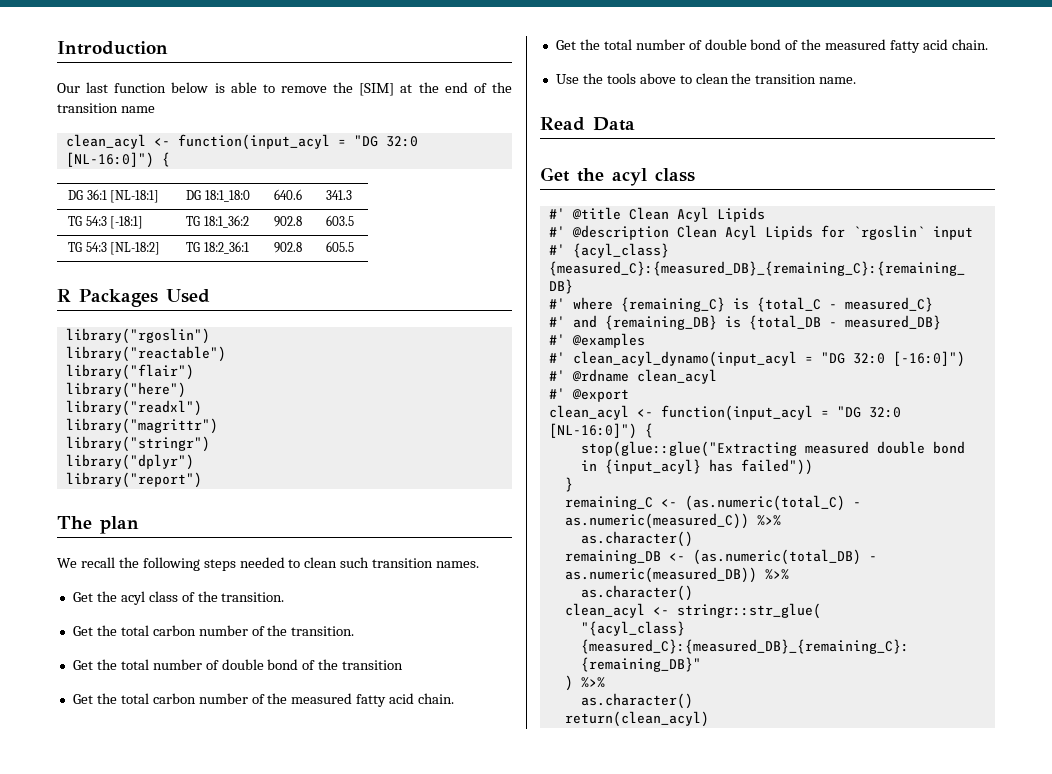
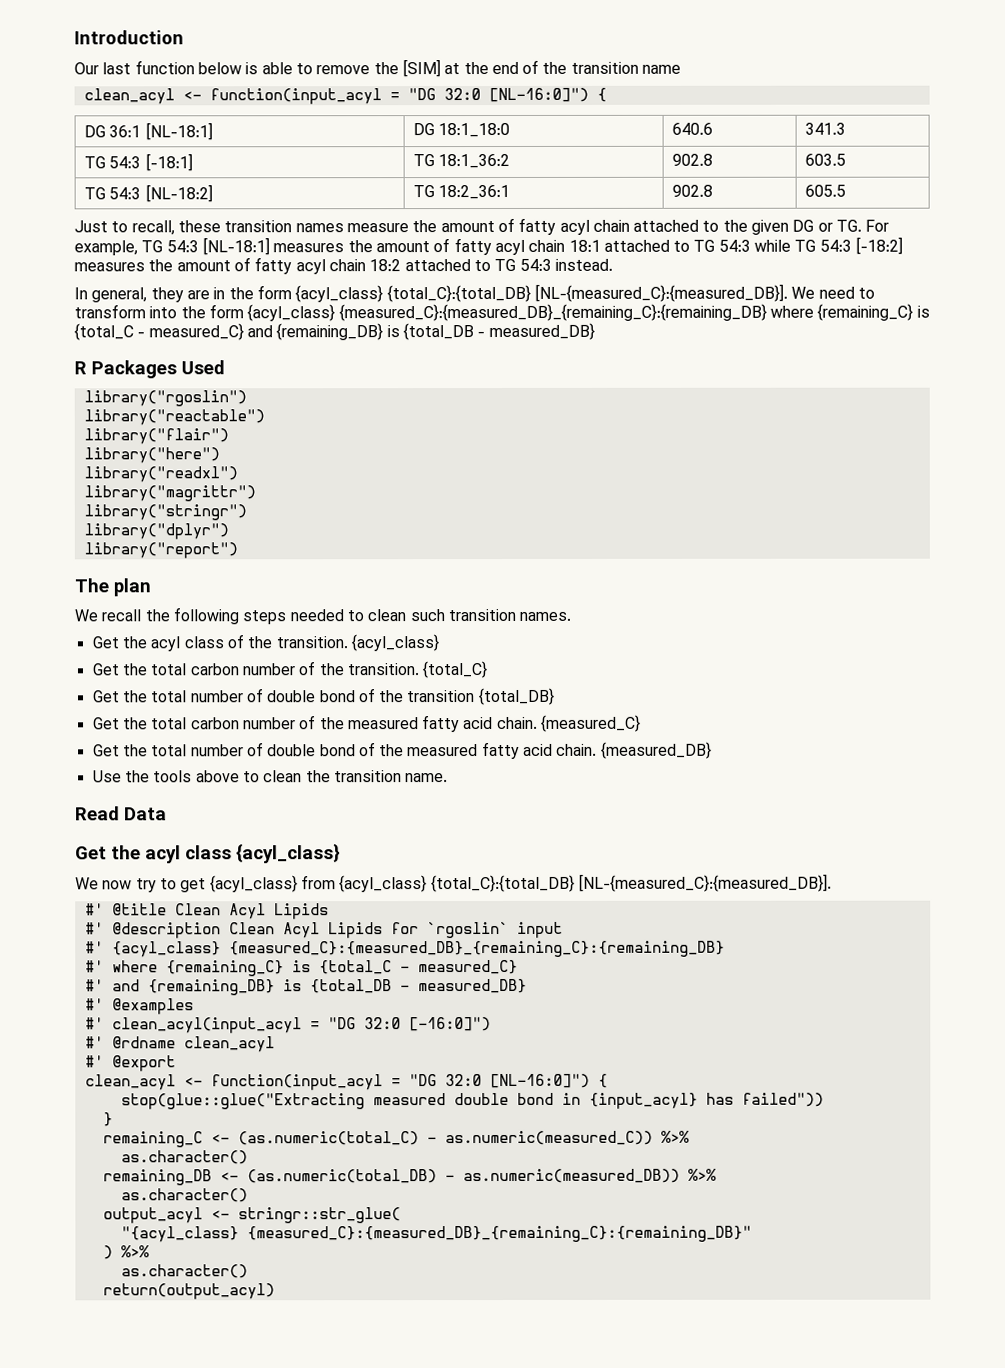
+ Just to recall, these transition names measure the amount of fatty acyl chain attached to the given DG or TG. For example, TG 54:3 [NL-18:1] measures the amount of fatty acyl chain 18:1 attached to TG 54:3 while TG 54:3 [-18:2] measures the amount of fatty acyl chain 18:2 attached to TG 54:3 instead.
+ In general, they are in the form {acyl_class} {total_C}:{total_DB} [NL-{measured_C}:{measured_DB}]. We need to transform into the form {acyl_class} {measured_C}:{measured_DB}_{remaining_C}:{remaining_DB} where {remaining_C} is {total_C - measured_C} and {remaining_DB} is {total_DB - measured_DB}
- Get the acyl class of the transition.
+ Get the acyl class of the transition. {acyl_class}
+ {total_C}
- Get the total number of double bond of the transition
+ Get the total number of double bond of the transition {total_DB}
+ {measured_C}
+ {measured_DB}
  Read Data
- Get the acyl class
+ Get the acyl class {acyl_class}
+ We now try to get {acyl_class} from {acyl_class} {total_C}:{total_DB} [NL-{measured_C}:{measured_DB}].
- #' clean_acyl_dynamo(input_acyl = "DG 32:0 [-16:0]")
+ #' clean_acyl(input_acyl = "DG 32:0 [-16:0]")
- clean_acyl <- stringr::str_glue(
+ output_acyl <- stringr::str_glue(
- return(clean_acyl)
+ return(output_acyl)

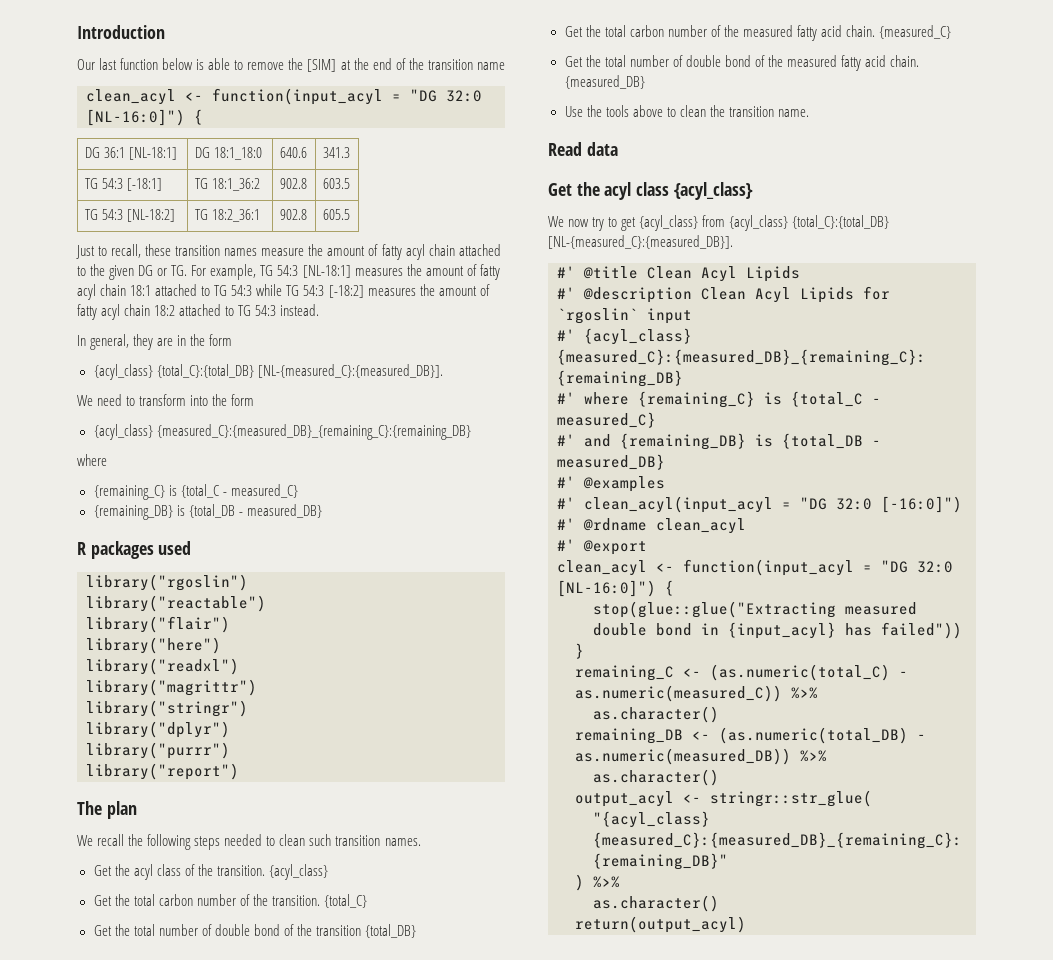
- In general, they are in the form {acyl_class} {total_C}:{total_DB} [NL-{measured_C}:{measured_DB}]. We need to transform into the form {acyl_class} {measured_C}:{measured_DB}_{remaining_C}:{remaining_DB} where {remaining_C} is {total_C - measured_C} and {remaining_DB} is {total_DB - measured_DB}
+ In general, they are in the form
+ {acyl_class} {total_C}:{total_DB} [NL-{measured_C}:{measured_DB}].
+ We need to transform into the form
+ {acyl_class} {measured_C}:{measured_DB}_{remaining_C}:{remaining_DB}
+ where
+ {remaining_C} is {total_C - measured_C}
+ {remaining_DB} is {total_DB - measured_DB}
- R Packages Used
+ R packages used
+ library("purrr")
- Read Data
+ Read data

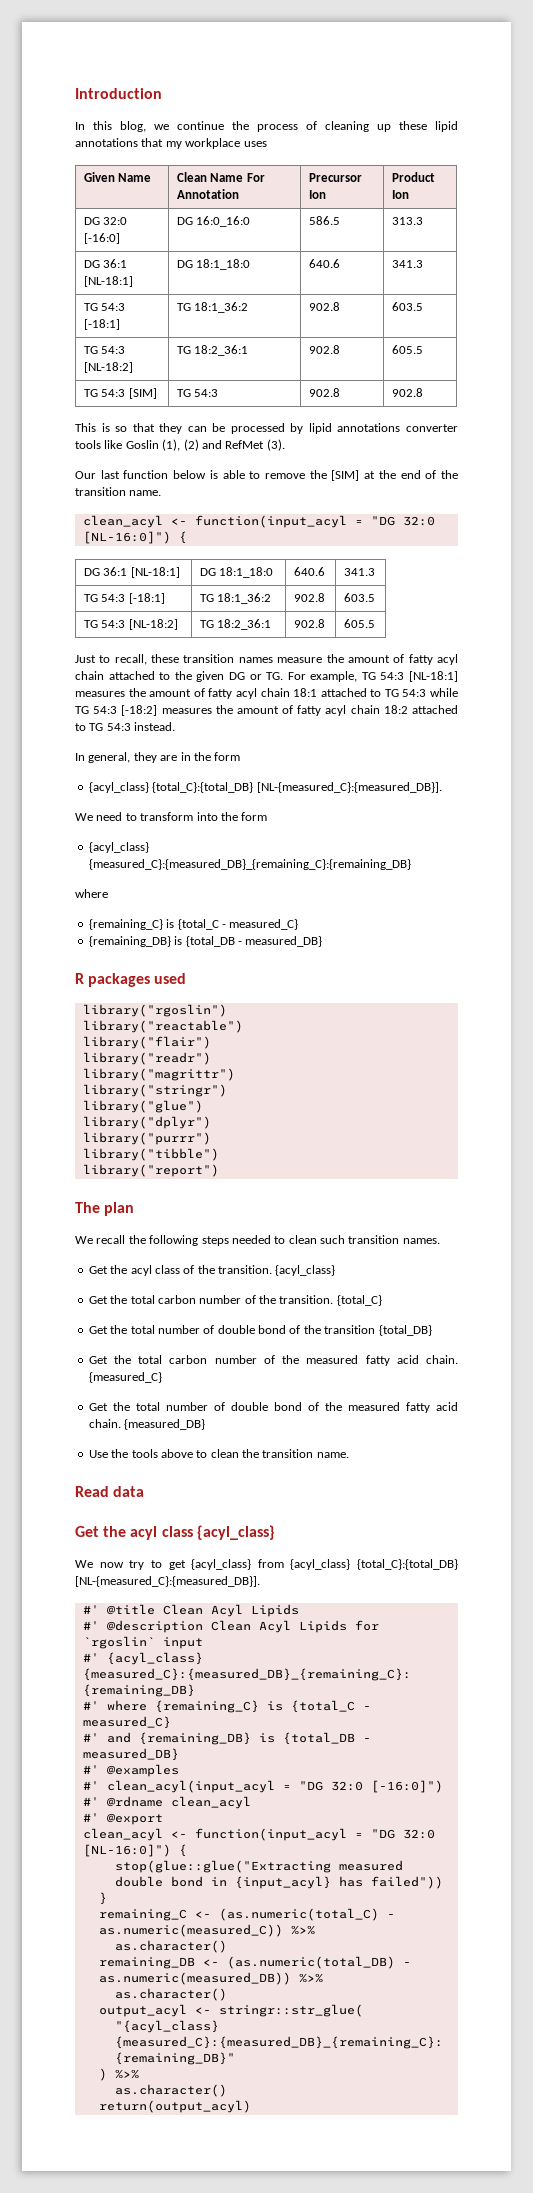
+ In this blog, we continue the process of cleaning up these lipid annotations that my workplace uses
+ Given Name | Clean Name For Annotation | Precursor Ion | Product Ion
+ DG 32:0 [-16:0] | DG 16:0_16:0 | 586.5 | 313.3
+ DG 36:1 [NL-18:1] | DG 18:1_18:0 | 640.6 | 341.3
+ TG 54:3 [-18:1] | TG 18:1_36:2 | 902.8 | 603.5
+ TG 54:3 [NL-18:2] | TG 18:2_36:1 | 902.8 | 605.5
+ TG 54:3 [SIM] | TG 54:3 | 902.8 | 902.8
+ This is so that they can be processed by lipid annotations converter tools like Goslin (1), (2) and RefMet (3).
- Our last function below is able to remove the [SIM] at the end of the transition name
+ Our last function below is able to remove the [SIM] at the end of the transition name.
- library("here")
- library("readxl")
+ library("readr")
+ library("glue")
+ library("tibble")

